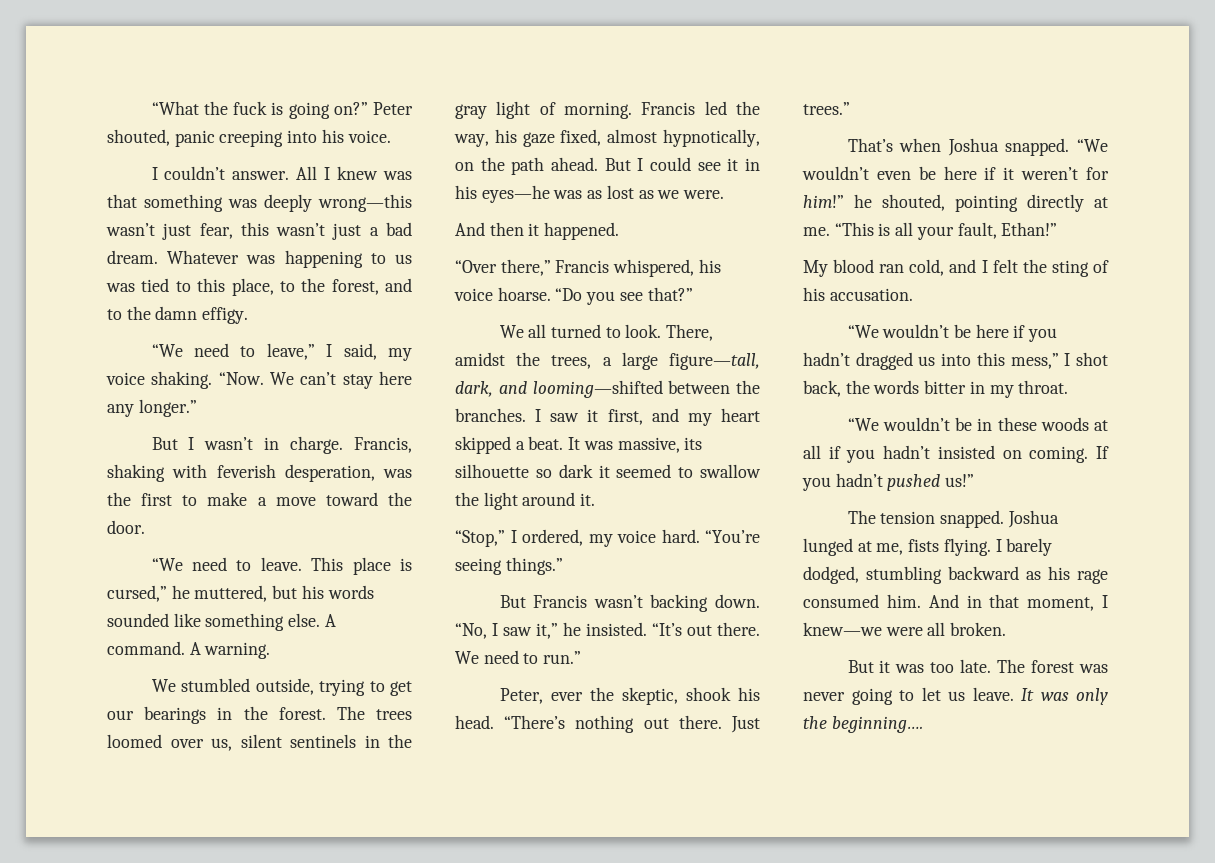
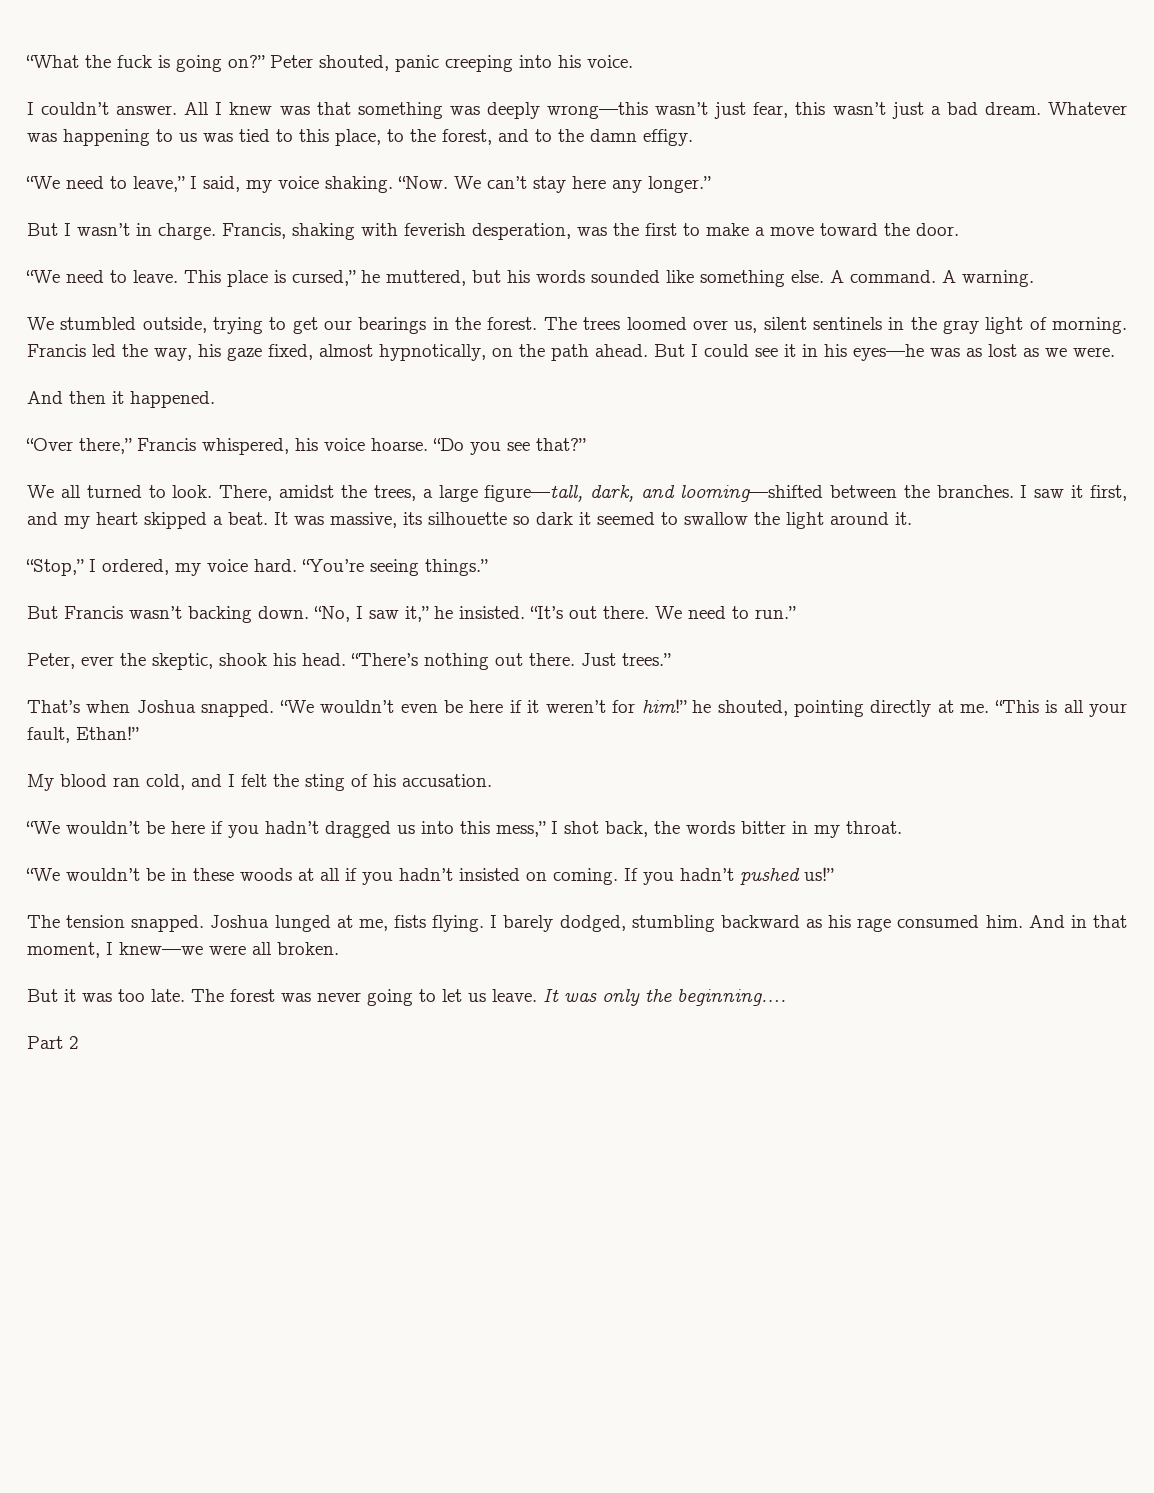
+ Part 2

